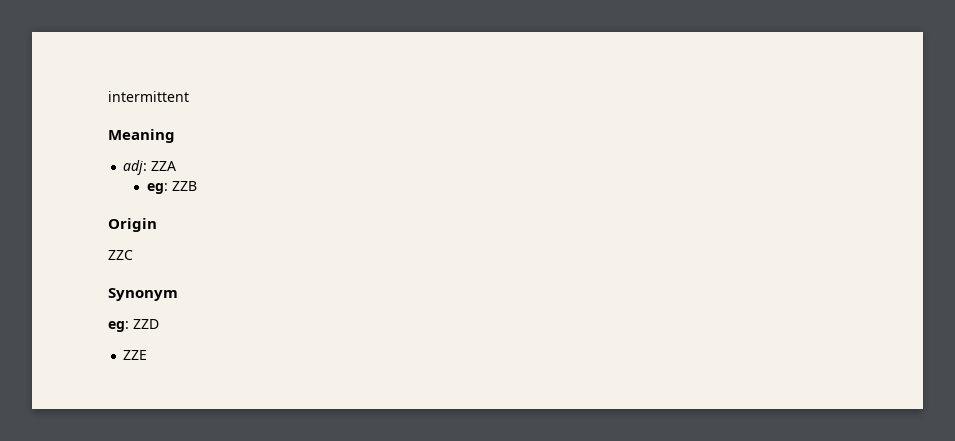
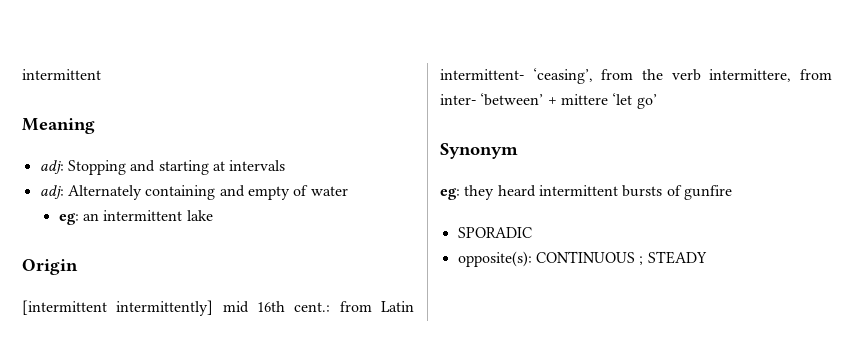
- adj: ZZA
- eg: ZZB
+ adj: Stopping and starting at intervals
+ adj: Alternately containing and empty of water
+ eg: an intermittent lake
  Origin
- ZZC
+ [intermittent intermittently] mid 16th cent.: from Latin intermittent- ‘ceasing’, from the verb intermittere, from inter- ‘between’ + mittere ‘let go’
  Synonym
- eg: ZZD
- ZZE
+ eg: they heard intermittent bursts of gunfire
+ SPORADIC
+ opposite(s): CONTINUOUS ; STEADY

